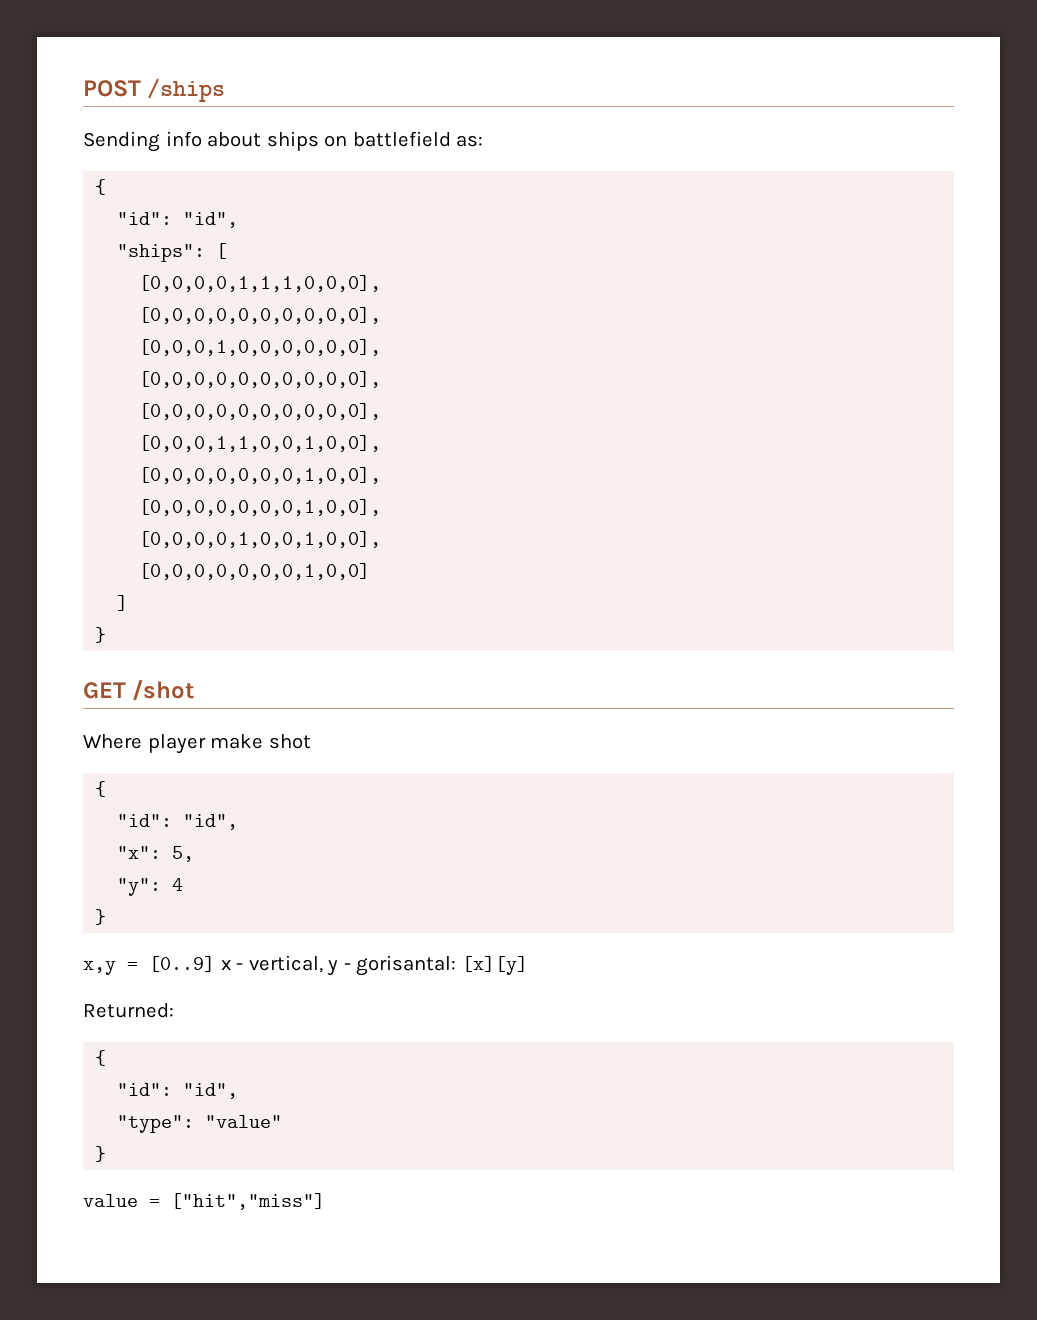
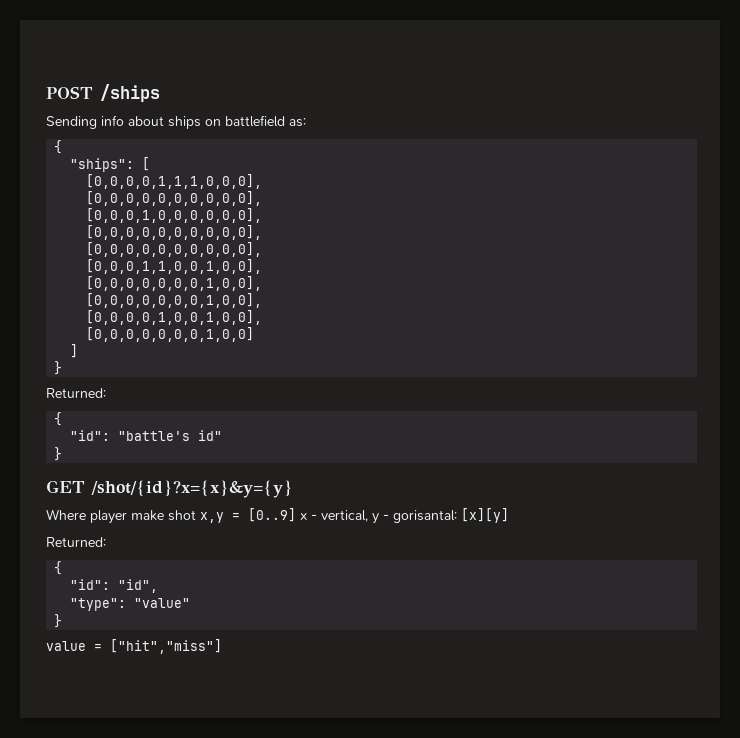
  Sending info about ships on battlefield as:
  {
- "id": "id",
  ]
+ }
+ Returned:
+ {
+ "id": "battle's id"
- GET /shot
+ GET /shot/{id}?x={x}&y={y}
- Where player make shot
- {
- "id": "id",
- "x": 5,
- "y": 4
- }
- x,y = [0..9] x - vertical, y - gorisantal: [x][y]
+ Where player make shot x,y = [0..9] x - vertical, y - gorisantal: [x][y]

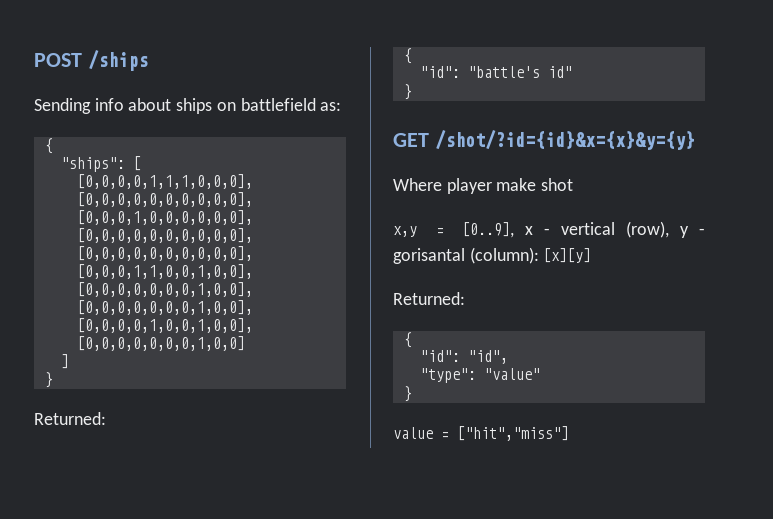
- GET /shot/{id}?x={x}&y={y}
+ GET /shot/?id={id}&x={x}&y={y}
- Where player make shot x,y = [0..9] x - vertical, y - gorisantal: [x][y]
+ Where player make shot
+ x,y = [0..9], x - vertical (row), y - gorisantal (column): [x][y]

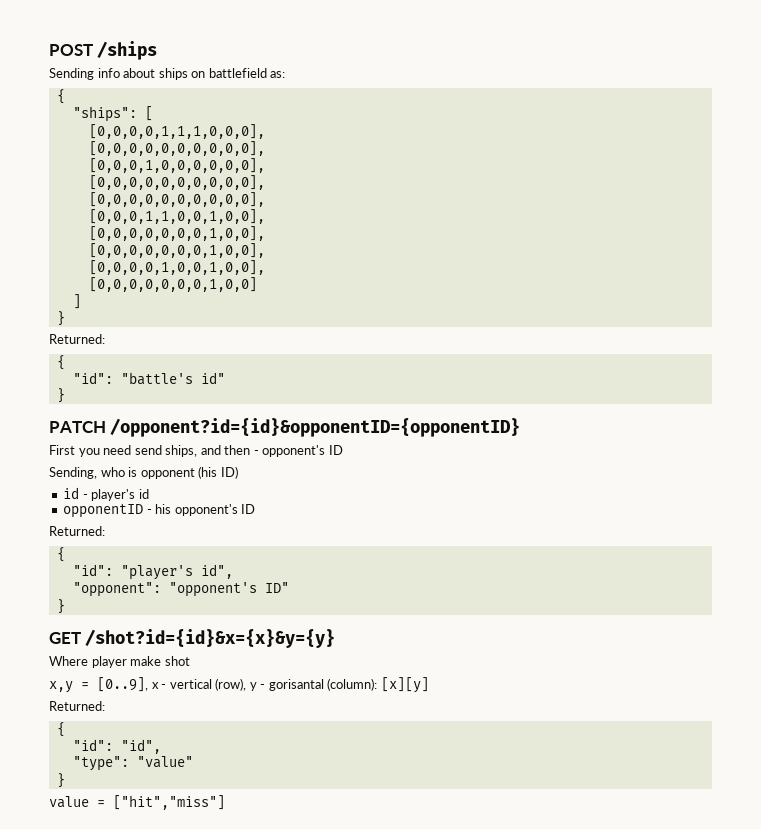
+ PATCH /opponent?id={id}&opponentID={opponentID}
+ First you need send ships, and then - opponent's ID
+ Sending, who is opponent (his ID)
+ id - player's id
+ opponentID - his opponent's ID
+ Returned:
+ {
+ "id": "player's id",
+ "opponent": "opponent's ID"
+ }
- GET /shot/?id={id}&x={x}&y={y}
+ GET /shot?id={id}&x={x}&y={y}

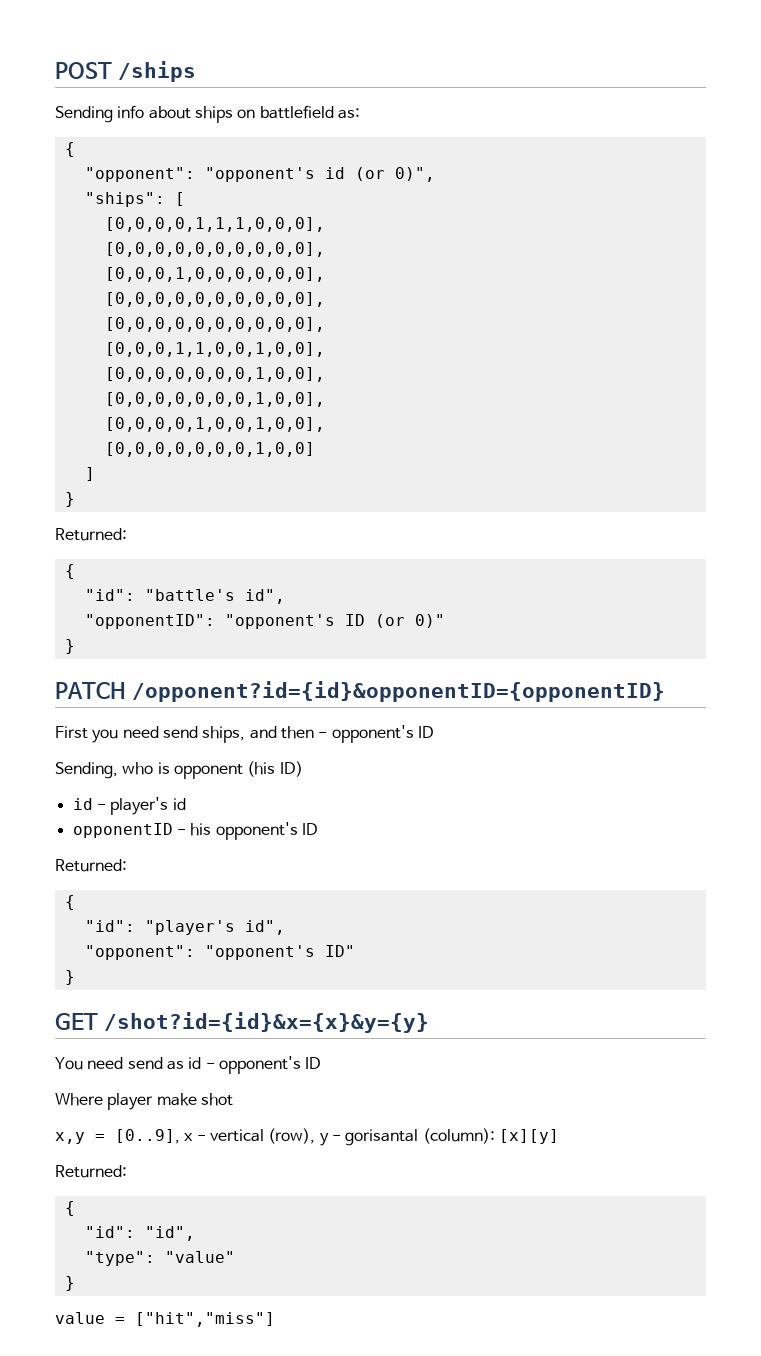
+ "opponent": "opponent's id (or 0)",
- "id": "battle's id"
+ "id": "battle's id",
+ "opponentID": "opponent's ID (or 0)"
+ You need send as id - opponent's ID

